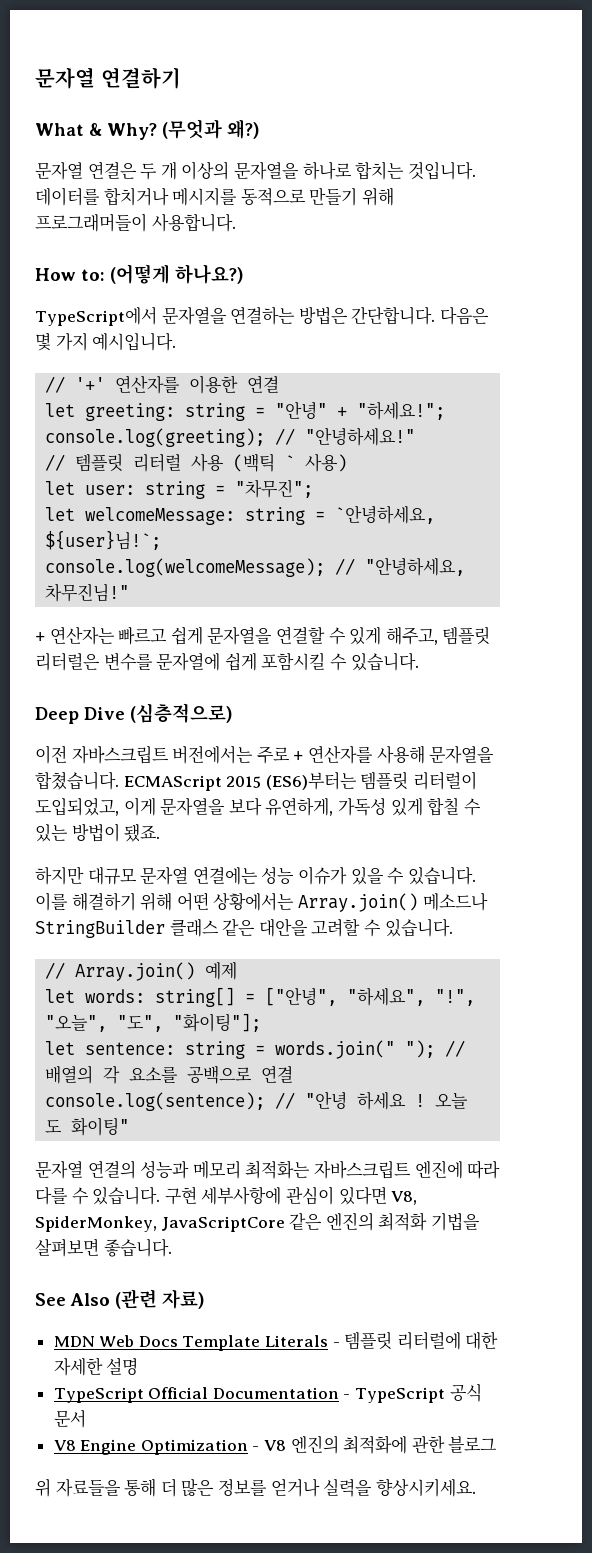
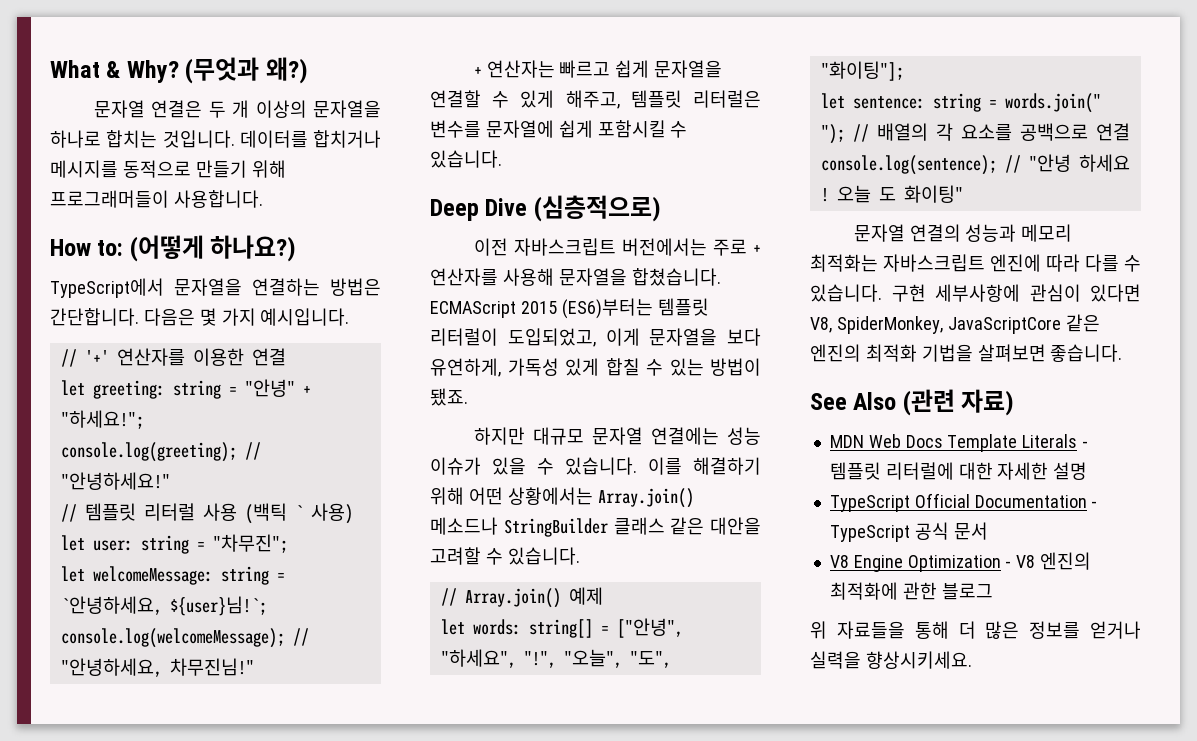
- 문자열 연결하기

